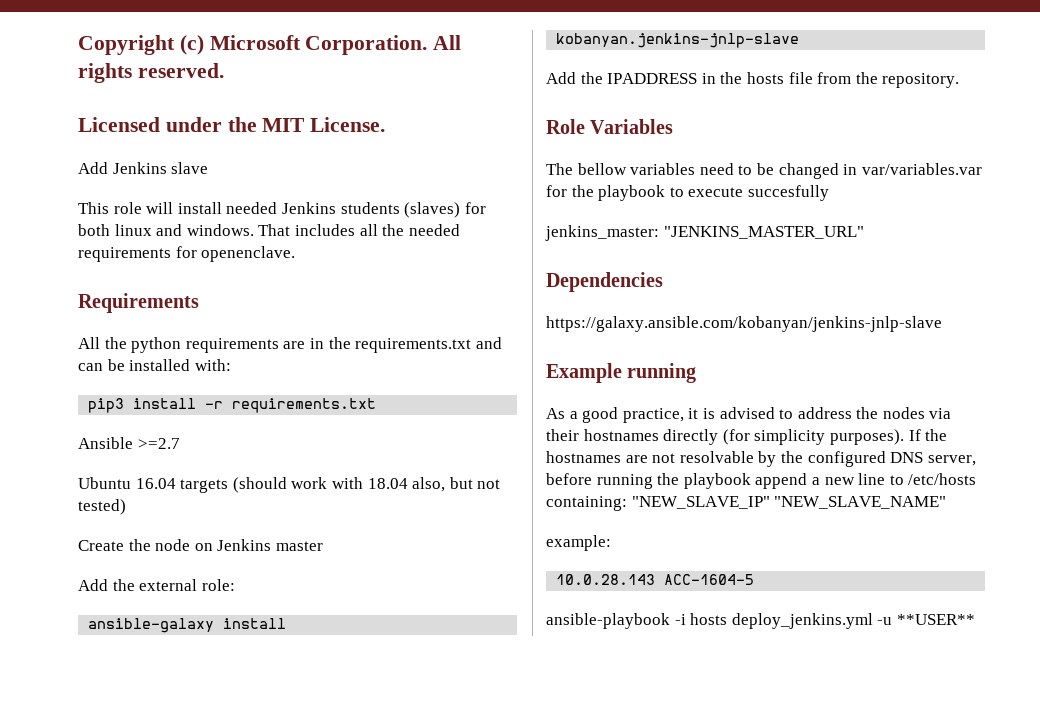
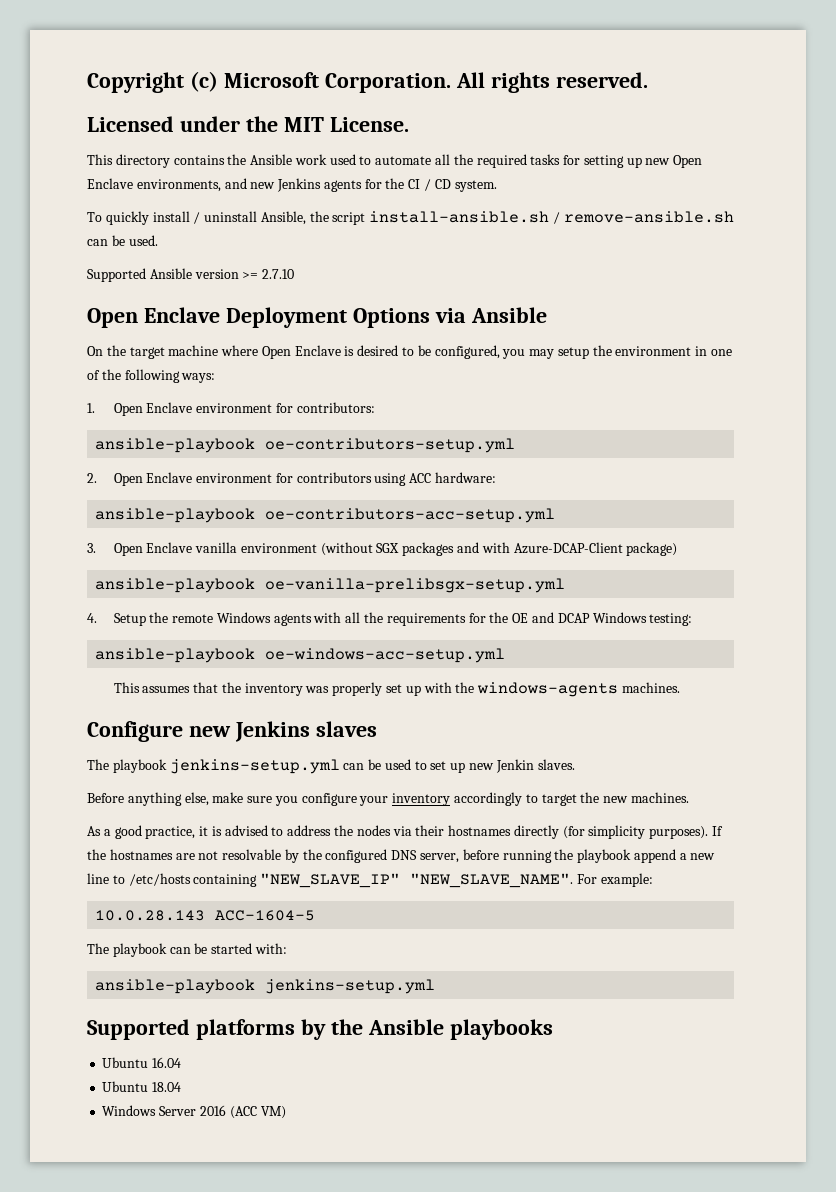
- Add Jenkins slave
- This role will install needed Jenkins students (slaves) for both linux and windows. That includes all the needed requirements for openenclave.
- Requirements
- All the python requirements are in the requirements.txt and can be installed with:
- pip3 install -r requirements.txt
- Ansible >=2.7
- Ubuntu 16.04 targets (should work with 18.04 also, but not tested)
- Create the node on Jenkins master
- Add the external role:
- ansible-galaxy install kobanyan.jenkins-jnlp-slave
- Add the IPADDRESS in the hosts file from the repository.
- Role Variables
- The bellow variables need to be changed in var/variables.var for the playbook to execute succesfully
- jenkins_master: "JENKINS_MASTER_URL"
- Dependencies
- https://galaxy.ansible.com/kobanyan/jenkins-jnlp-slave
- Example running
+ This directory contains the Ansible work used to automate all the required tasks for setting up new Open Enclave environments, and new Jenkins agents for the CI / CD system.
+ To quickly install / uninstall Ansible, the script install-ansible.sh / remove-ansible.sh can be used.
+ Supported Ansible version >= 2.7.10
+ Open Enclave Deployment Options via Ansible
+ On the target machine where Open Enclave is desired to be configured, you may setup the environment in one of the following ways:
+ 1. Open Enclave environment for contributors:
+ ansible-playbook oe-contributors-setup.yml
+ 2. Open Enclave environment for contributors using ACC hardware:
+ ansible-playbook oe-contributors-acc-setup.yml
+ 3. Open Enclave vanilla environment (without SGX packages and with Azure-DCAP-Client package)
+ ansible-playbook oe-vanilla-prelibsgx-setup.yml
+ 4. Setup the remote Windows agents with all the requirements for the OE and DCAP Windows testing:
+ ansible-playbook oe-windows-acc-setup.yml
+ This assumes that the inventory was properly set up with the windows-agents machines.
+ Configure new Jenkins slaves
+ The playbook jenkins-setup.yml can be used to set up new Jenkin slaves.
+ Before anything else, make sure you configure your inventory accordingly to target the new machines.
- If the hostnames are not resolvable by the configured DNS server, before running the playbook append a new line to /etc/hosts containing: "NEW_SLAVE_IP" "NEW_SLAVE_NAME"
- example:
+ If the hostnames are not resolvable by the configured DNS server, before running the playbook append a new line to /etc/hosts containing "NEW_SLAVE_IP" "NEW_SLAVE_NAME". For example:
- ansible-playbook -i hosts deploy_jenkins.yml -u **USER**
+ The playbook can be started with:
+ ansible-playbook jenkins-setup.yml
+ Supported platforms by the Ansible playbooks
+ Ubuntu 16.04
+ Ubuntu 18.04
+ Windows Server 2016 (ACC VM)

